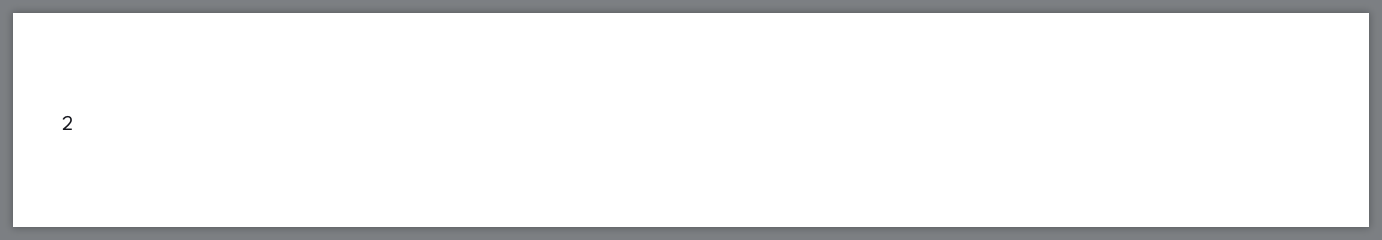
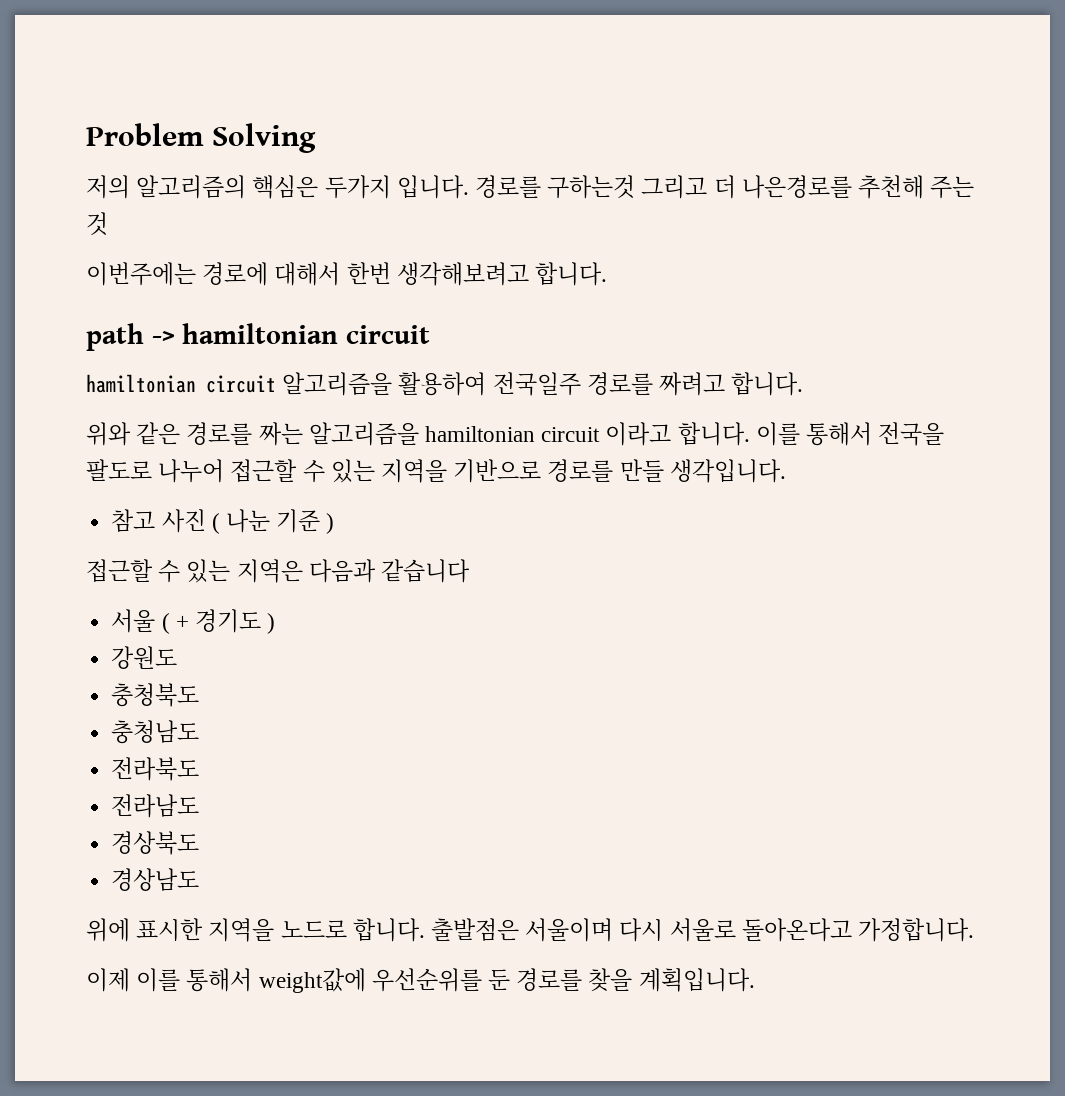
- 2
+ Problem Solving
+ 저의 알고리즘의 핵심은 두가지 입니다. 경로를 구하는것 그리고 더 나은경로를 추천해 주는 것
+ 이번주에는 경로에 대해서 한번 생각해보려고 합니다.
+ path -> hamiltonian circuit
+ hamiltonian circuit 알고리즘을 활용하여 전국일주 경로를 짜려고 합니다.
+ 위와 같은 경로를 짜는 알고리즘을 hamiltonian circuit 이라고 합니다. 이를 통해서 전국을 팔도로 나누어 접근할 수 있는 지역을 기반으로 경로를 만들 생각입니다.
+ 참고 사진 ( 나눈 기준 )
+ 접근할 수 있는 지역은 다음과 같습니다
+ 서울 ( + 경기도 )
+ 강원도
+ 충청북도
+ 충청남도
+ 전라북도
+ 전라남도
+ 경상북도
+ 경상남도
+ 위에 표시한 지역을 노드로 합니다. 출발점은 서울이며 다시 서울로 돌아온다고 가정합니다.
+ 이제 이를 통해서 weight값에 우선순위를 둔 경로를 찾을 계획입니다.

